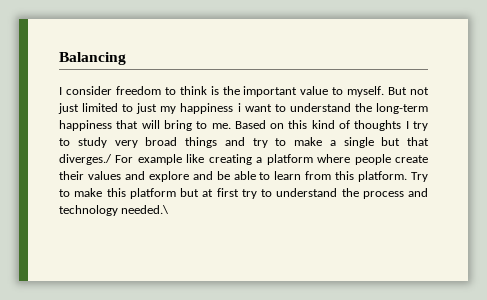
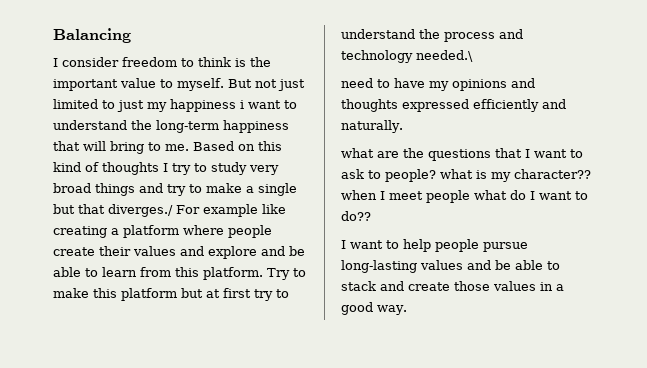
+ need to have my opinions and thoughts expressed efficiently and naturally.
+ what are the questions that I want to ask to people? what is my character?? when I meet people what do I want to do??
+ I want to help people pursue long-lasting values and be able to stack and create those values in a good way.

